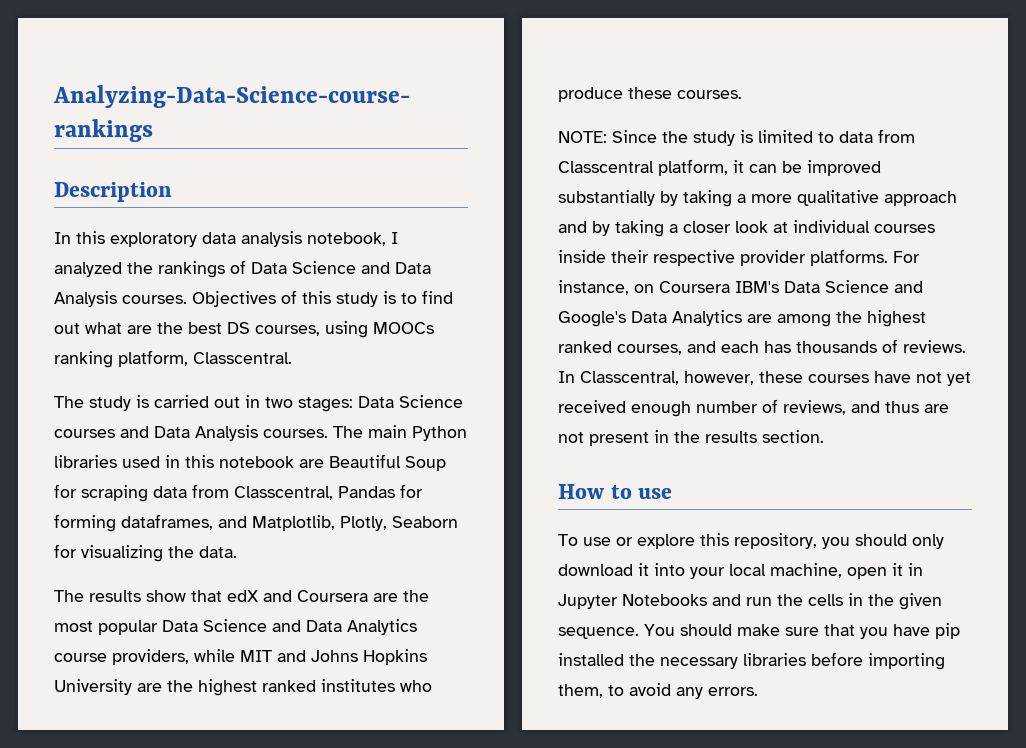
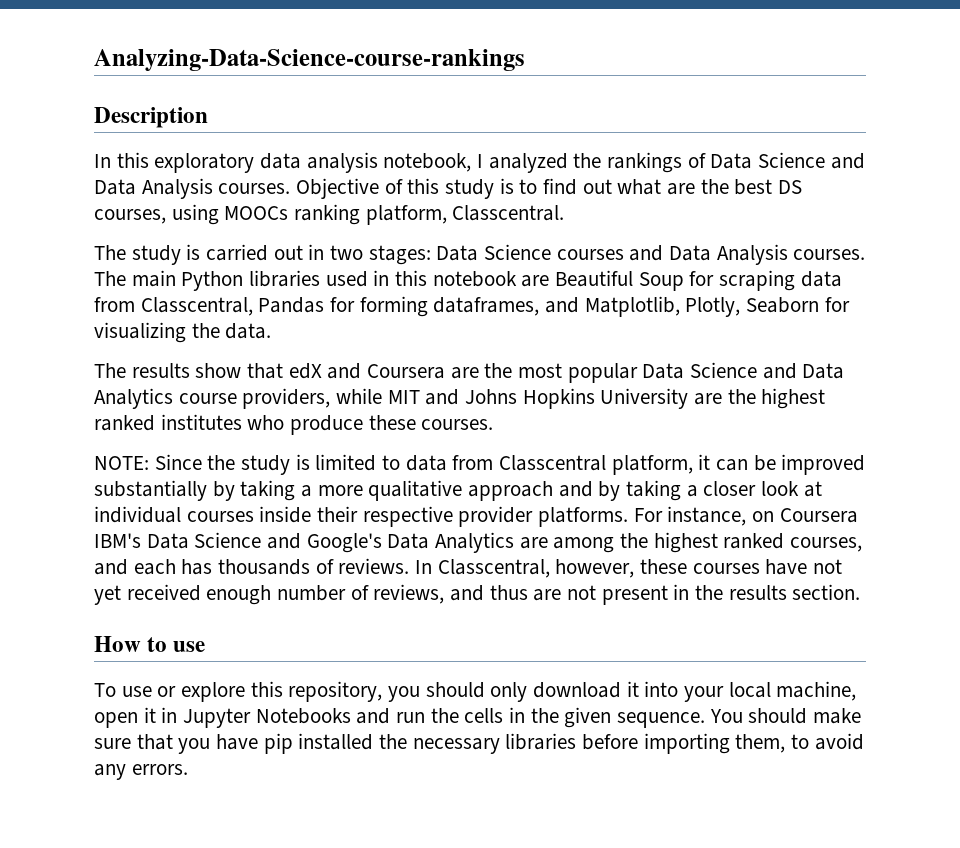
- Objectives of this study is to find out what are the best DS courses, using MOOCs ranking platform, Classcentral.
+ Objective of this study is to find out what are the best DS courses, using MOOCs ranking platform, Classcentral.

